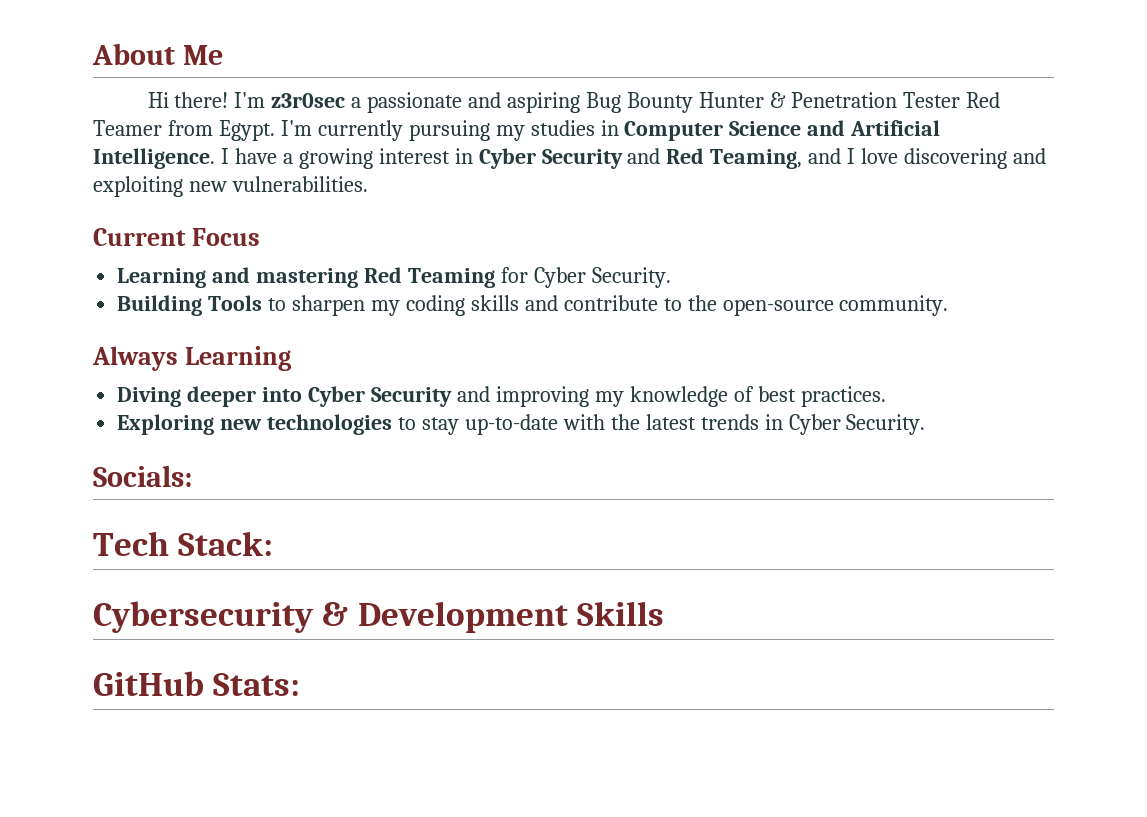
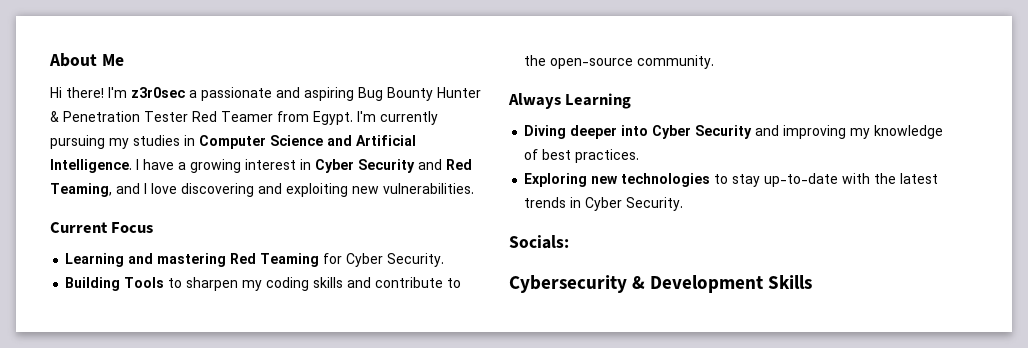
- Tech Stack:
- GitHub Stats:

